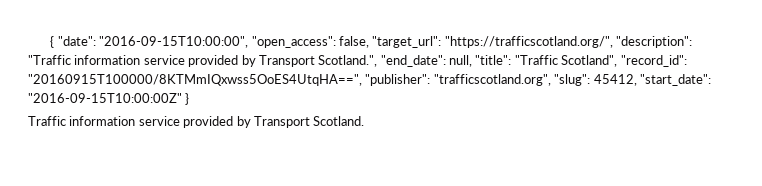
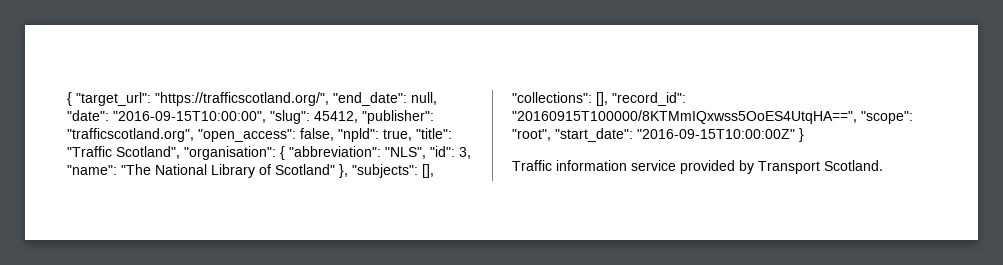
- { "date": "2016-09-15T10:00:00", "open_access": false, "target_url": "https://trafficscotland.org/", "description": "Traffic information service provided by Transport Scotland.", "end_date": null, "title": "Traffic Scotland", "record_id": "20160915T100000/8KTMmIQxwss5OoES4UtqHA==", "publisher": "trafficscotland.org", "slug": 45412, "start_date": "2016-09-15T10:00:00Z" }
+ { "target_url": "https://trafficscotland.org/", "end_date": null, "date": "2016-09-15T10:00:00", "slug": 45412, "publisher": "trafficscotland.org", "open_access": false, "npld": true, "title": "Traffic Scotland", "organisation": { "abbreviation": "NLS", "id": 3, "name": "The National Library of Scotland" }, "subjects": [], "collections": [], "record_id": "20160915T100000/8KTMmIQxwss5OoES4UtqHA==", "scope": "root", "start_date": "2016-09-15T10:00:00Z" }

